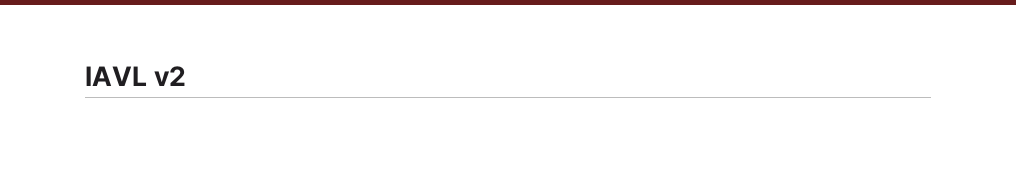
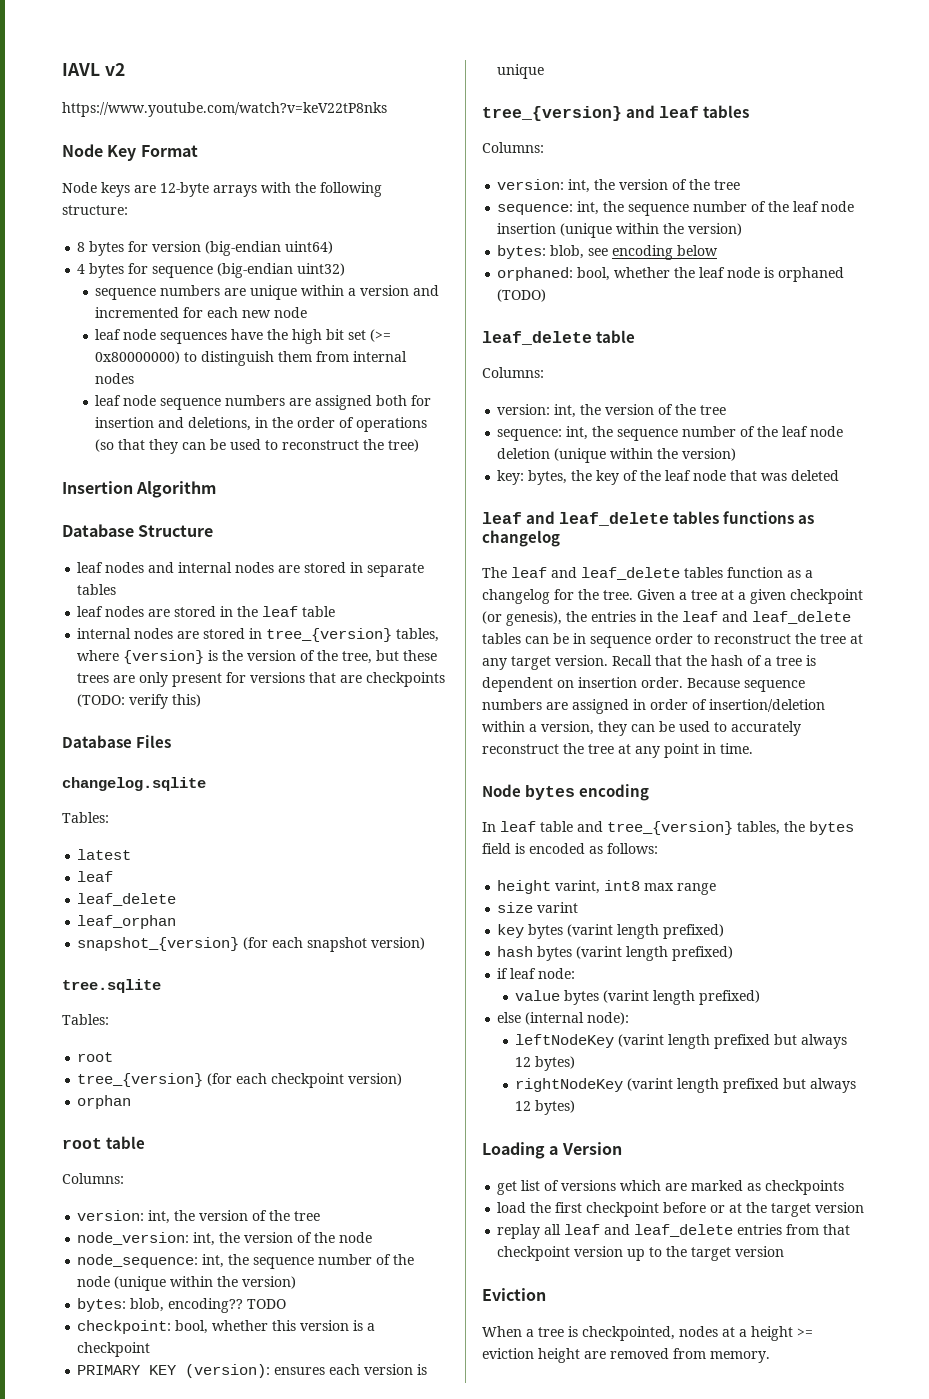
+ https://www.youtube.com/watch?v=keV22tP8nks
+ Node Key Format
+ Node keys are 12-byte arrays with the following structure:
+ 8 bytes for version (big-endian uint64)
+ 4 bytes for sequence (big-endian uint32)
+ sequence numbers are unique within a version and incremented for each new node
+ leaf node sequences have the high bit set (>= 0x80000000) to distinguish them from internal nodes
+ leaf node sequence numbers are assigned both for insertion and deletions, in the order of operations (so that they can be used to reconstruct the tree)
+ Insertion Algorithm
+ Database Structure
+ leaf nodes and internal nodes are stored in separate tables
+ leaf nodes are stored in the leaf table
+ internal nodes are stored in tree_{version} tables, where {version} is the version of the tree, but these trees are only present for versions that are checkpoints (TODO: verify this)
+ Database Files
+ changelog.sqlite
+ Tables:
+ latest
+ leaf
+ leaf_delete
+ leaf_orphan
+ snapshot_{version} (for each snapshot version)
+ tree.sqlite
+ Tables:
+ root
+ tree_{version} (for each checkpoint version)
+ orphan
+ root table
+ Columns:
+ version: int, the version of the tree
+ node_version: int, the version of the node
+ node_sequence: int, the sequence number of the node (unique within the version)
+ bytes: blob, encoding?? TODO
+ checkpoint: bool, whether this version is a checkpoint
+ PRIMARY KEY (version): ensures each version is unique
+ tree_{version} and leaf tables
+ Columns:
+ version: int, the version of the tree
+ sequence: int, the sequence number of the leaf node insertion (unique within the version)
+ bytes: blob, see encoding below
+ orphaned: bool, whether the leaf node is orphaned (TODO)
+ leaf_delete table
+ Columns:
+ version: int, the version of the tree
+ sequence: int, the sequence number of the leaf node deletion (unique within the version)
+ key: bytes, the key of the leaf node that was deleted
+ leaf and leaf_delete tables functions as changelog
+ The leaf and leaf_delete tables function as a changelog for the tree. Given a tree at a given checkpoint (or genesis), the entries in the leaf and leaf_delete tables can be in sequence order to reconstruct the tree at any target version. Recall that the hash of a tree is dependent on insertion order. Because sequence numbers are assigned in order of insertion/deletion within a version, they can be used to accurately reconstruct the tree at any point in time.
+ Node bytes encoding
+ In leaf table and tree_{version} tables, the bytes field is encoded as follows:
+ height varint, int8 max range
+ size varint
+ key bytes (varint length prefixed)
+ hash bytes (varint length prefixed)
+ if leaf node:
+ value bytes (varint length prefixed)
+ else (internal node):
+ leftNodeKey (varint length prefixed but always 12 bytes)
+ rightNodeKey (varint length prefixed but always 12 bytes)
+ Loading a Version
+ get list of versions which are marked as checkpoints
+ load the first checkpoint before or at the target version
+ replay all leaf and leaf_delete entries from that checkpoint version up to the target version
+ Eviction
+ When a tree is checkpointed, nodes at a height >= eviction height are removed from memory.

